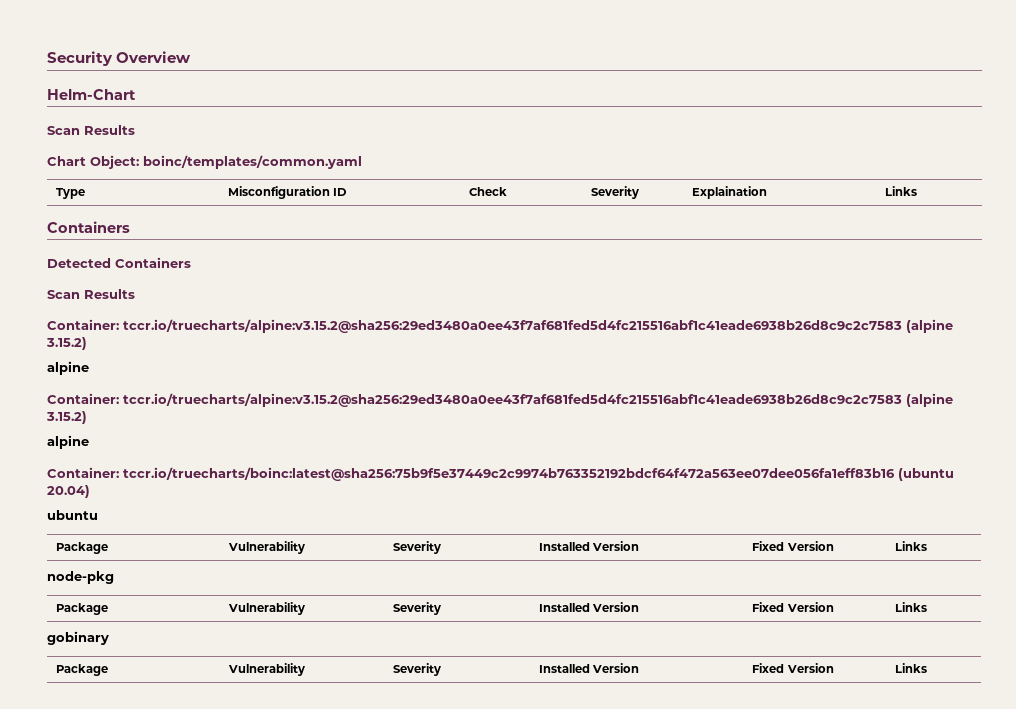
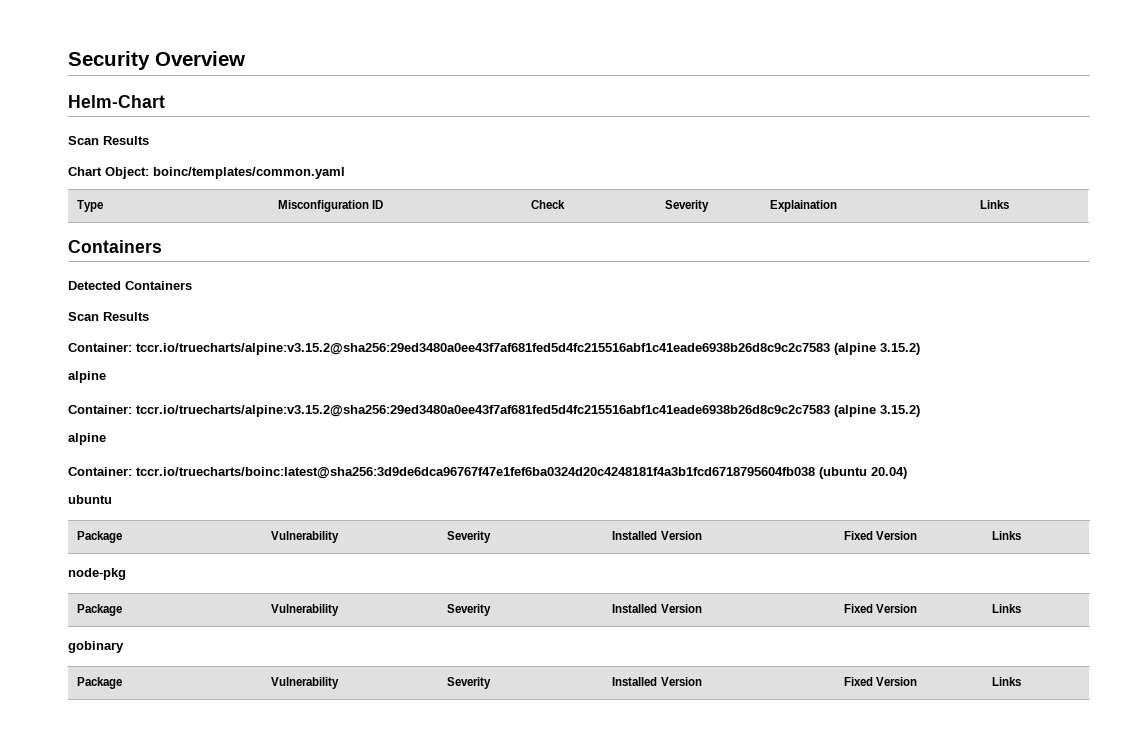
- Container: tccr.io/truecharts/boinc:latest@sha256:75b9f5e37449c2c9974b763352192bdcf64f472a563ee07dee056fa1eff83b16 (ubuntu 20.04)
+ Container: tccr.io/truecharts/boinc:latest@sha256:3d9de6dca96767f47e1fef6ba0324d20c4248181f4a3b1fcd6718795604fb038 (ubuntu 20.04)

